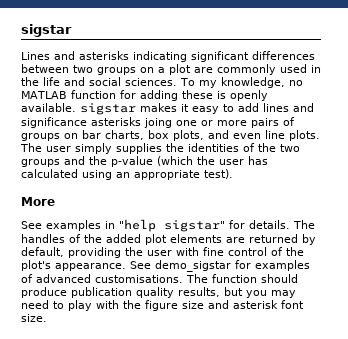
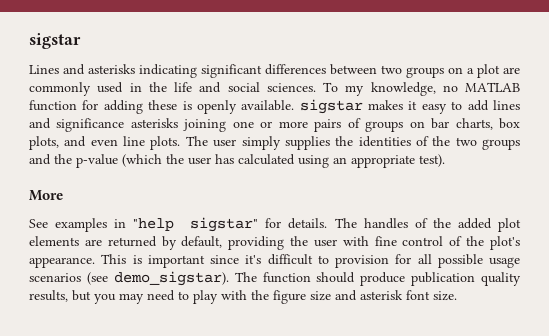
- To my knowledge, no MATLAB function for adding these is openly available. sigstar makes it easy to add lines and significance asterisks joing one or more pairs of groups on bar charts, box plots, and even line plots.
+ To my knowledge, no MATLAB function for adding these is openly available. sigstar makes it easy to add lines and significance asterisks joining one or more pairs of groups on bar charts, box plots, and even line plots.
- See demo_sigstar for examples of advanced customisations.
+ This is important since it's difficult to provision for all possible usage scenarios (see demo_sigstar).

